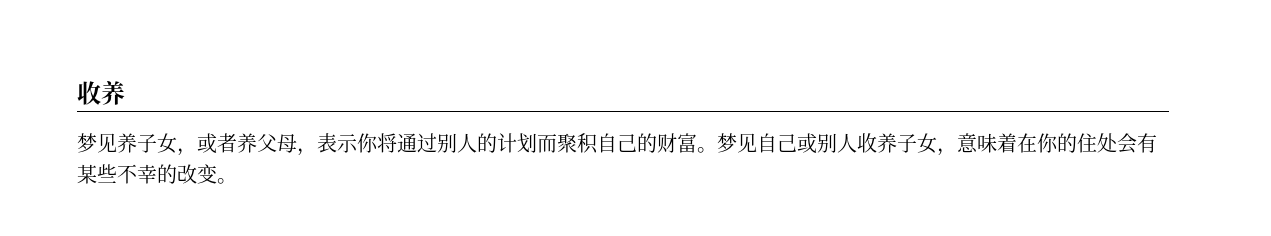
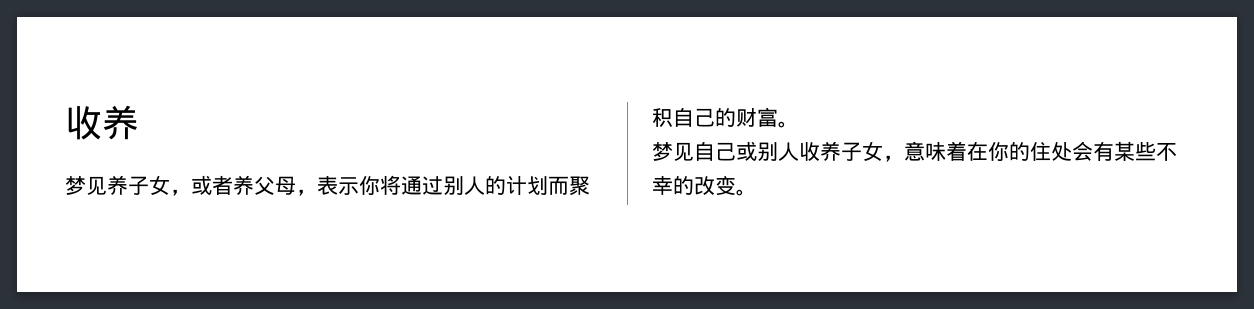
- 梦见养子女，或者养父母，表示你将通过别人的计划而聚积自己的财富。梦见自己或别人收养子女，意味着在你的住处会有某些不幸的改变。
+ 梦见养子女，或者养父母，表示你将通过别人的计划而聚积自己的财富。
+ 梦见自己或别人收养子女，意味着在你的住处会有某些不幸的改变。

